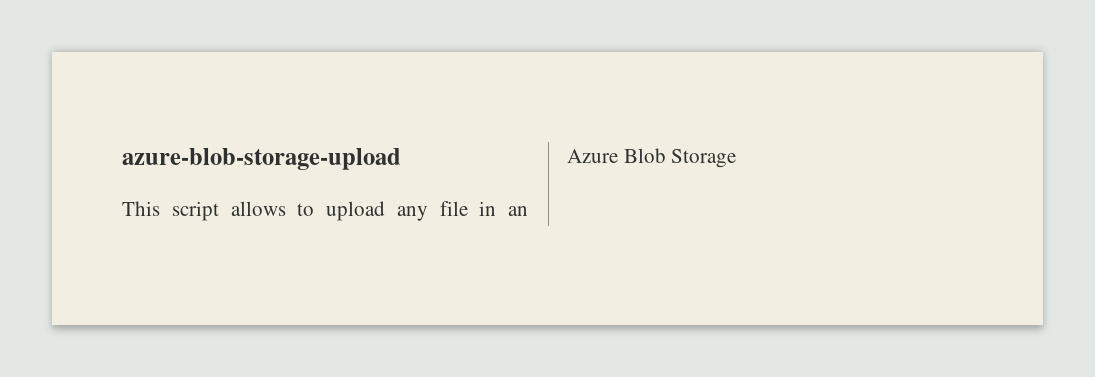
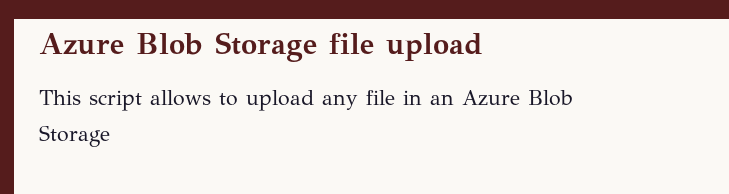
- azure-blob-storage-upload
+ Azure Blob Storage file upload

